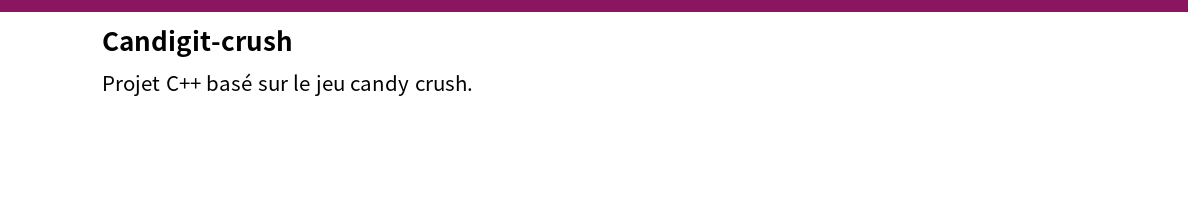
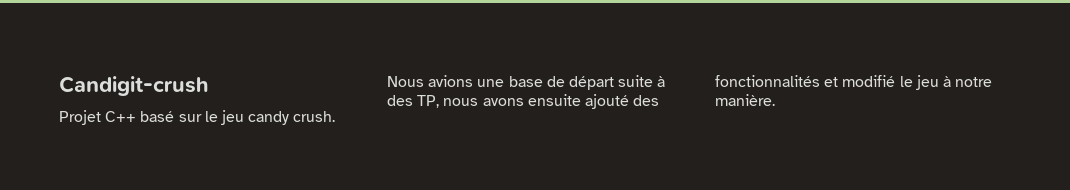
+ Nous avions une base de départ suite à des TP, nous avons ensuite ajouté des fonctionnalités et modifié le jeu à notre manière.

